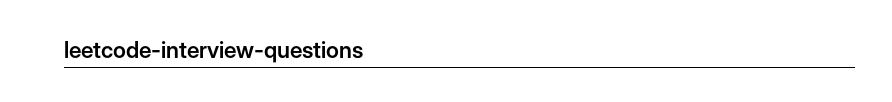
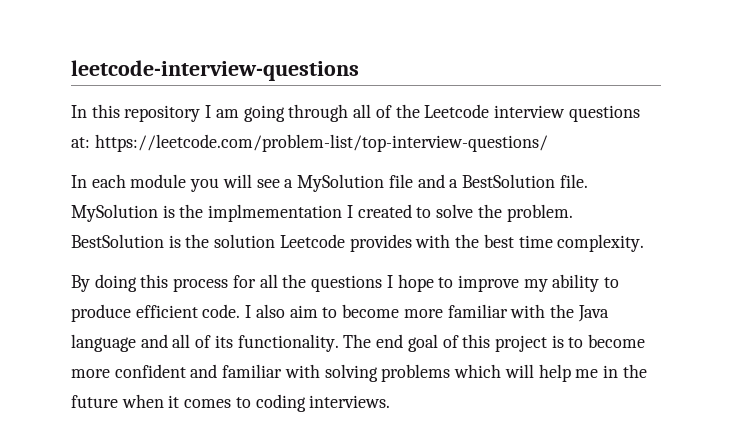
+ In this repository I am going through all of the Leetcode interview questions at: https://leetcode.com/problem-list/top-interview-questions/
+ In each module you will see a MySolution file and a BestSolution file. MySolution is the implmementation I created to solve the problem. BestSolution is the solution Leetcode provides with the best time complexity.
+ By doing this process for all the questions I hope to improve my ability to produce efficient code. I also aim to become more familiar with the Java language and all of its functionality. The end goal of this project is to become more confident and familiar with solving problems which will help me in the future when it comes to coding interviews.

